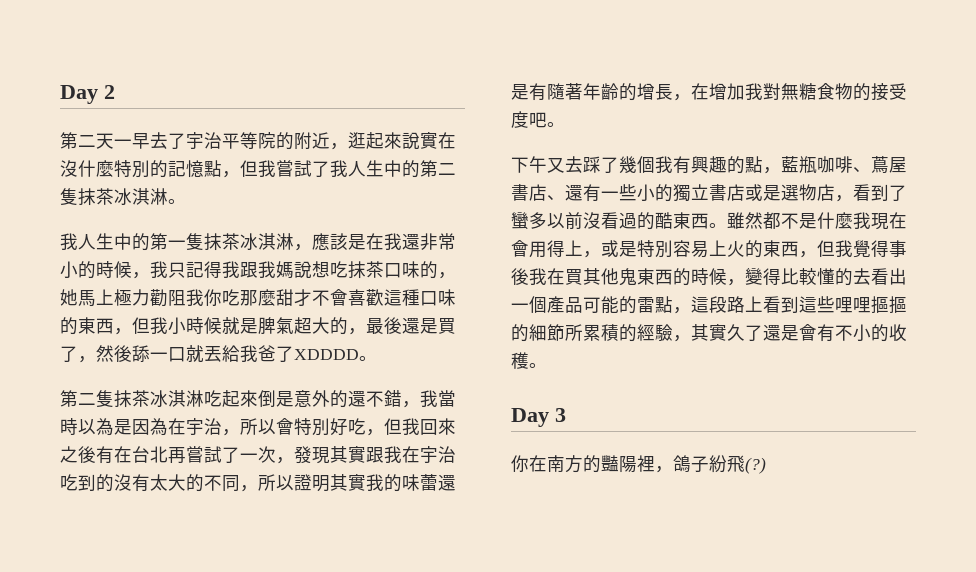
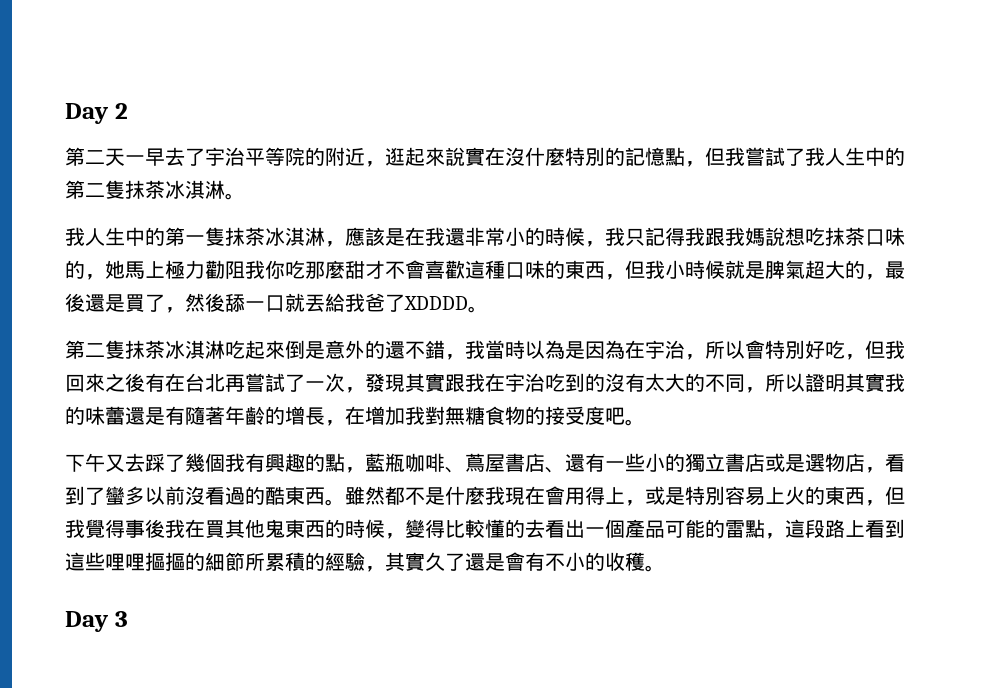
- 你在南方的豔陽裡，鴿子紛飛(?)

